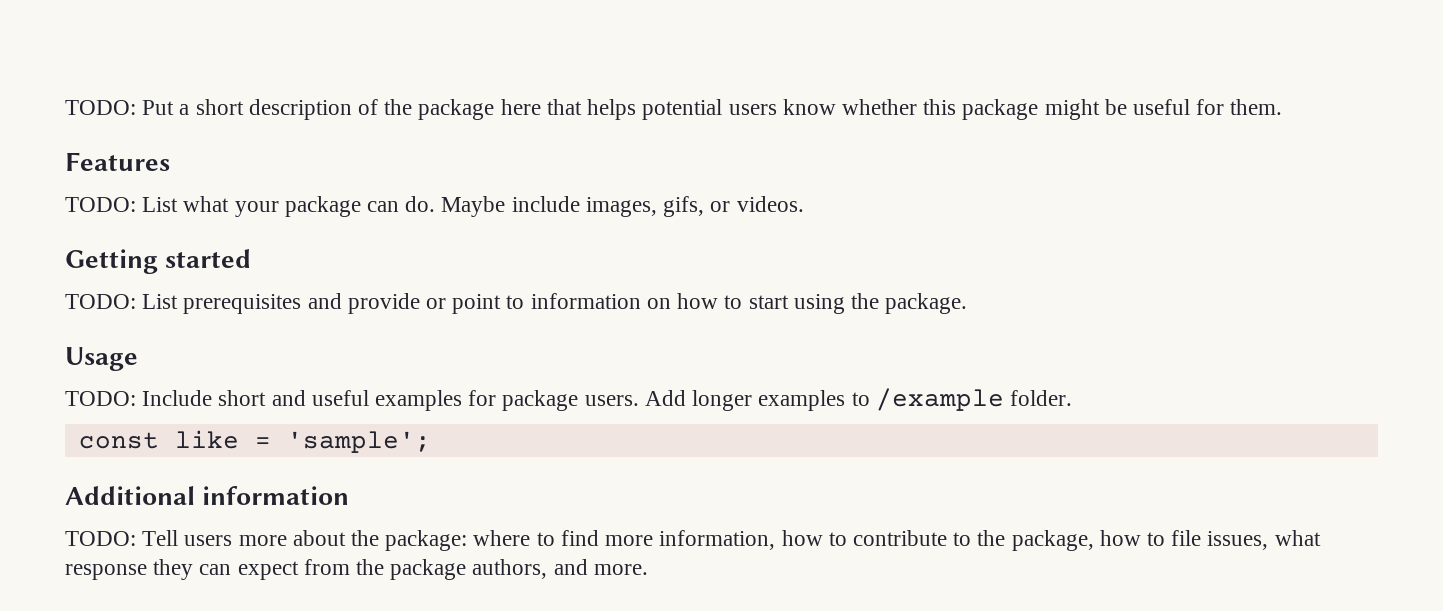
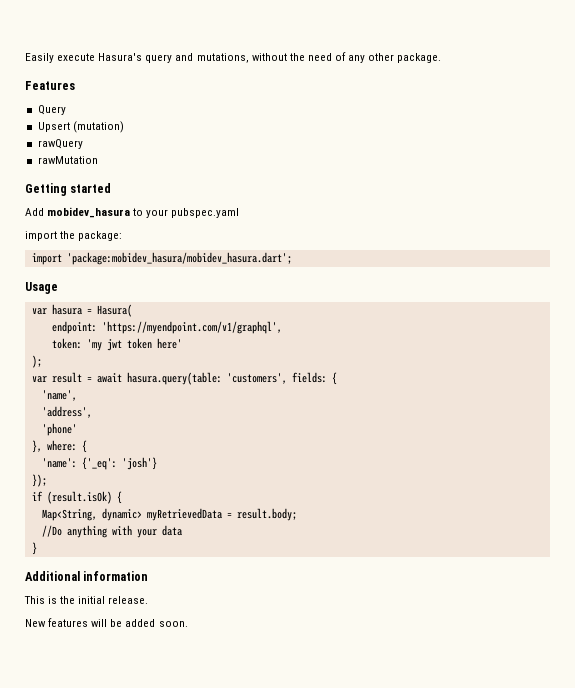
- TODO: Put a short description of the package here that helps potential users know whether this package might be useful for them.
+ Easily execute Hasura's query and mutations, without the need of any other package.
  Features
- TODO: List what your package can do. Maybe include images, gifs, or videos.
+ Query
+ Upsert (mutation)
+ rawQuery
+ rawMutation
  Getting started
- TODO: List prerequisites and provide or point to information on how to start using the package.
+ Add mobidev_hasura to your pubspec.yaml
+ import the package:
+ import 'package:mobidev_hasura/mobidev_hasura.dart';
  Usage
- TODO: Include short and useful examples for package users. Add longer examples to /example folder.
- const like = 'sample';
+ var hasura = Hasura(
+ endpoint: 'https://myendpoint.com/v1/graphql',
+ token: 'my jwt token here'
+ );
+ var result = await hasura.query(table: 'customers', fields: {
+ 'name',
+ 'address',
+ 'phone'
+ }, where: {
+ 'name': {'_eq': 'josh'}
+ });
+ if (result.isOk) {
+ Map<String, dynamic> myRetrievedData = result.body;
+ //Do anything with your data
+ }
  Additional information
- TODO: Tell users more about the package: where to find more information, how to contribute to the package, how to file issues, what response they can expect from the package authors, and more.
+ This is the initial release.
+ New features will be added soon.

